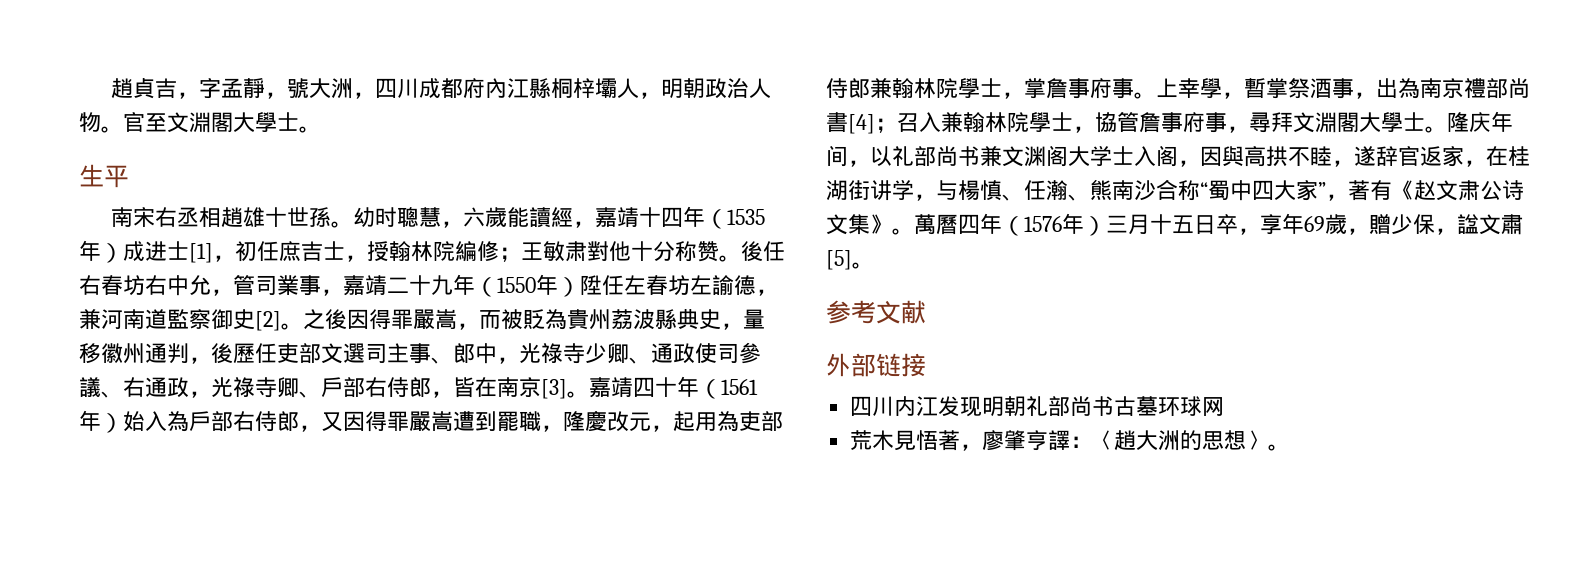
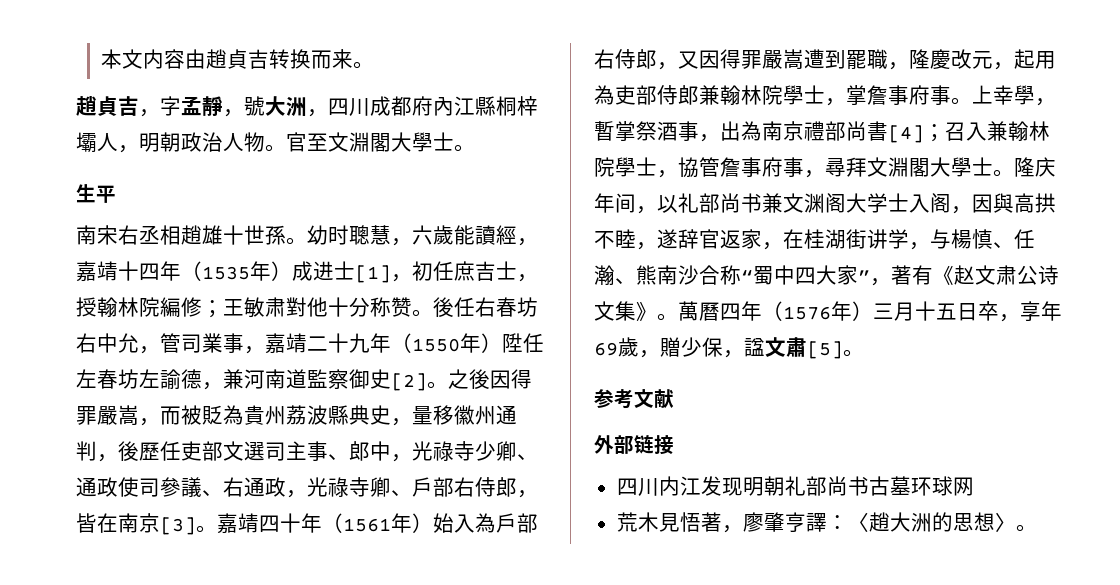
+ 本文内容由趙貞吉转换而来。

